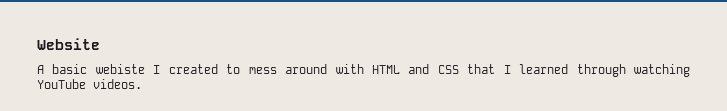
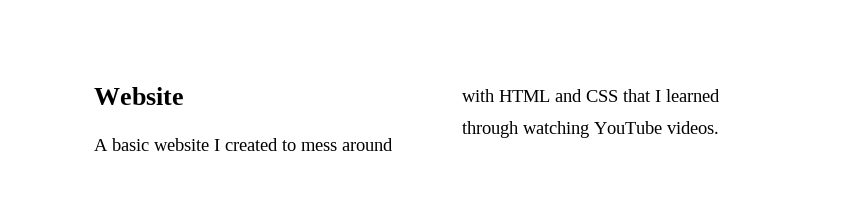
- A basic webiste I created to mess around with HTML and CSS that I learned through watching YouTube videos.
+ A basic website I created to mess around with HTML and CSS that I learned through watching YouTube videos.

